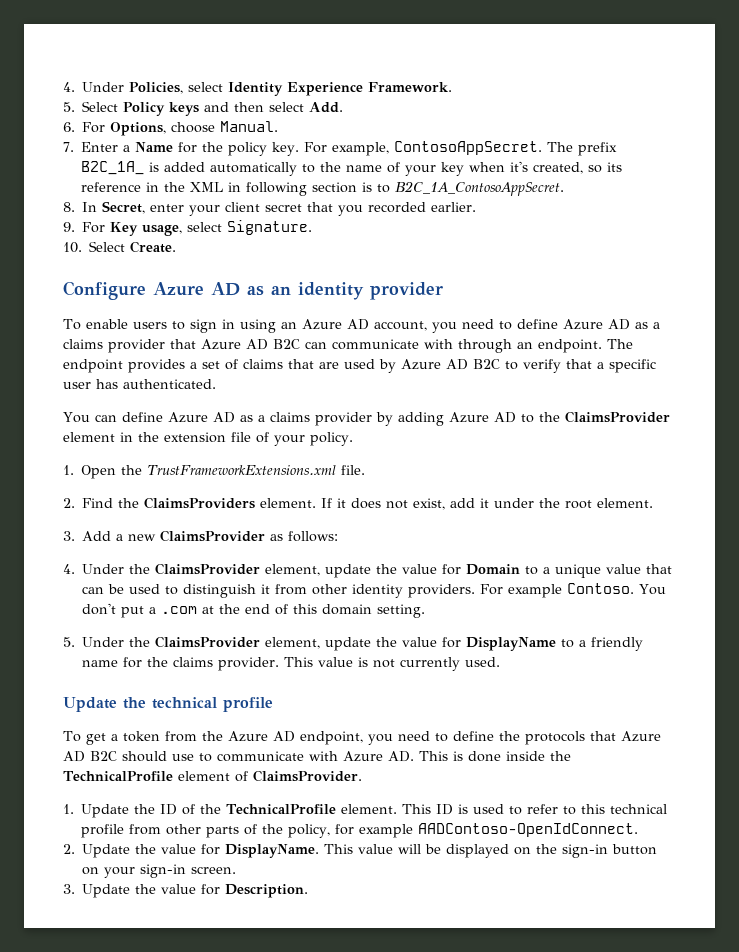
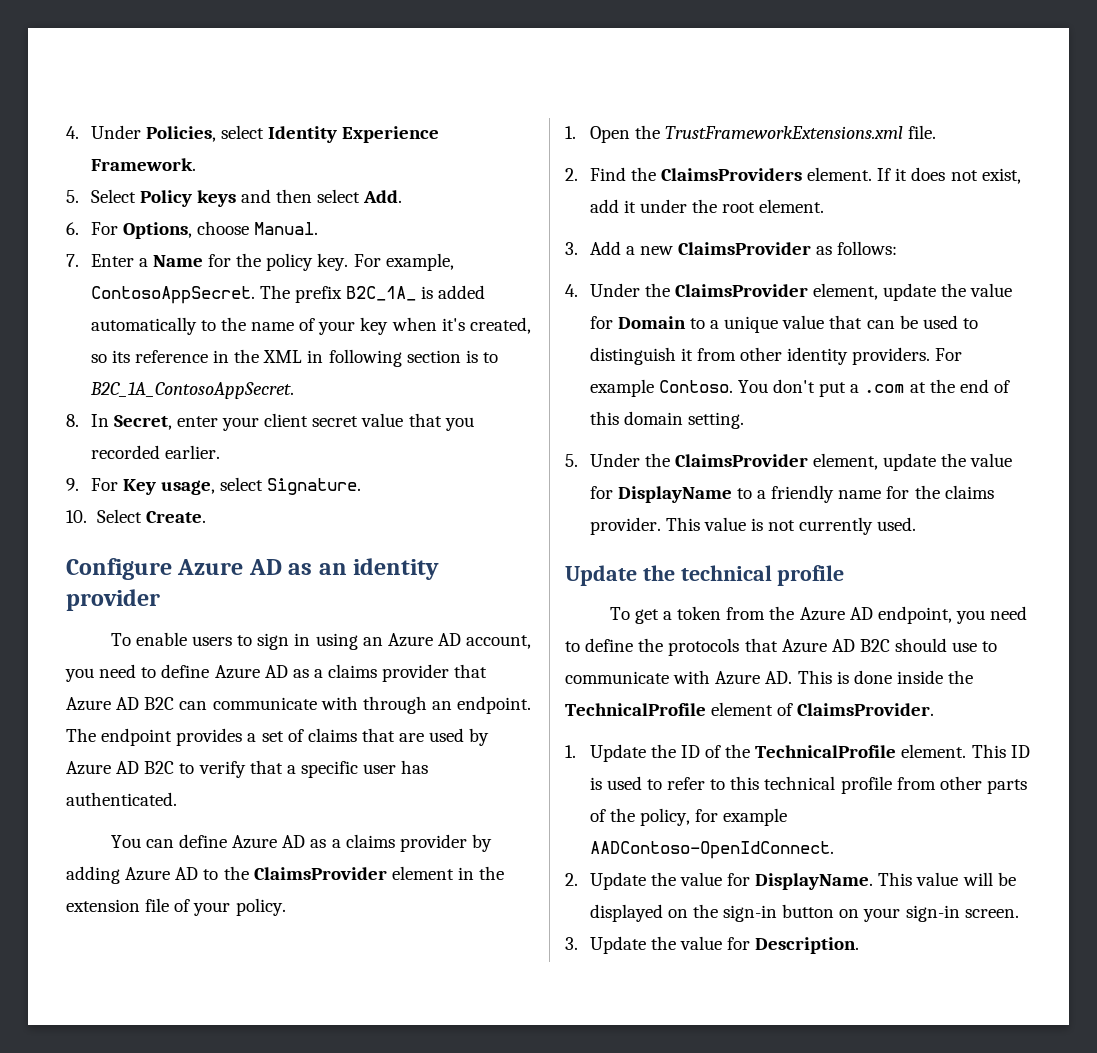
- 8. In Secret, enter your client secret that you recorded earlier.
+ 8. In Secret, enter your client secret value that you recorded earlier.

